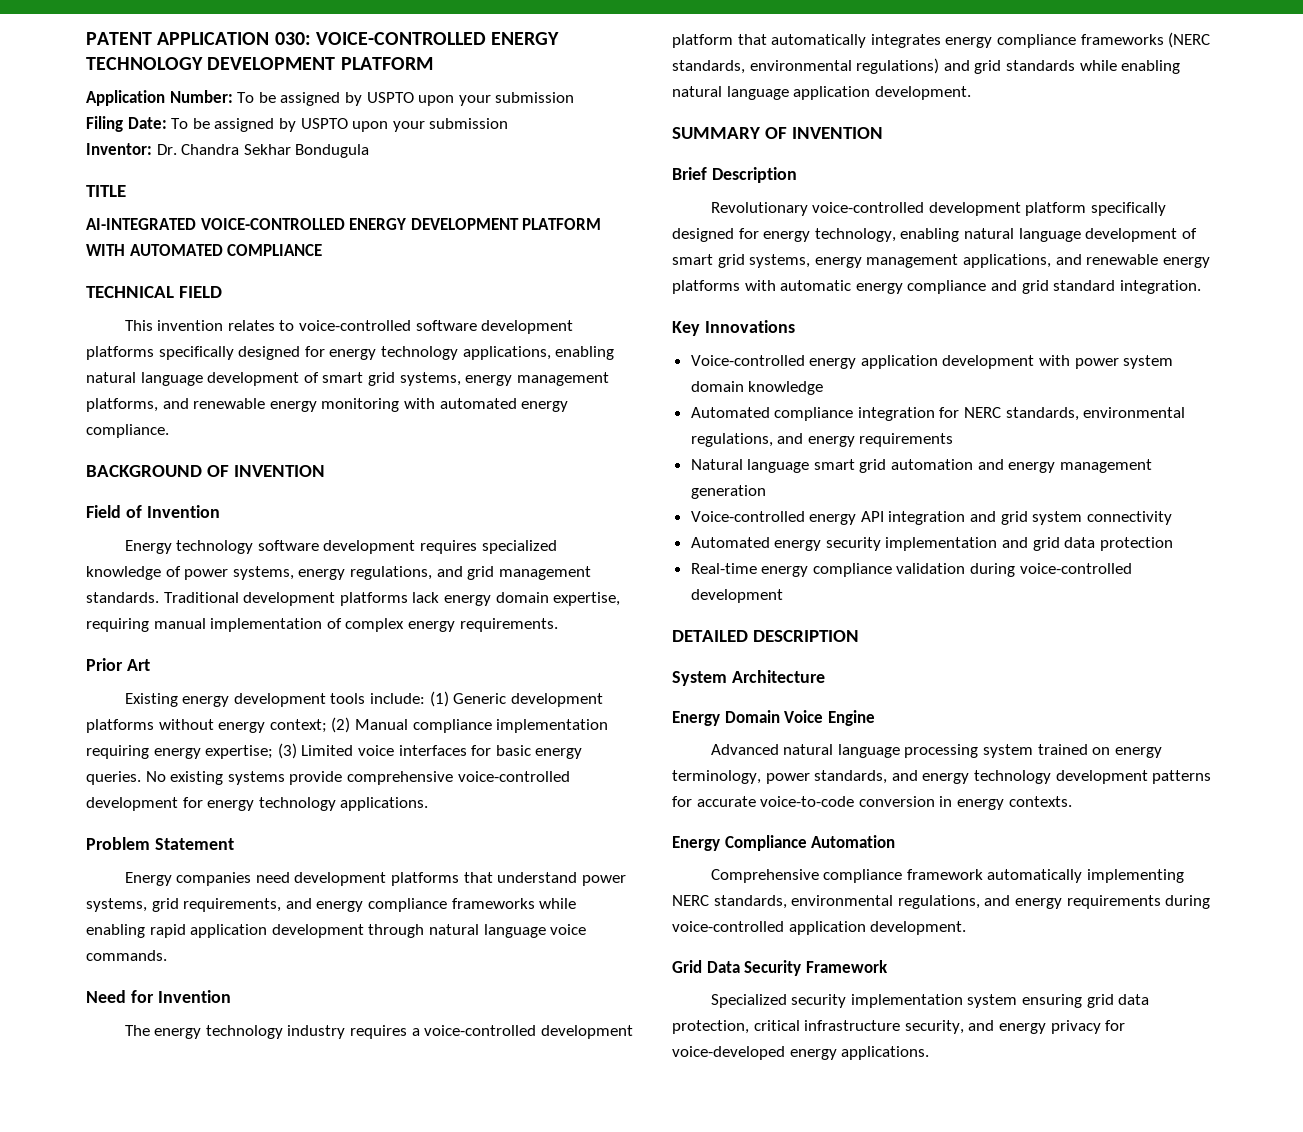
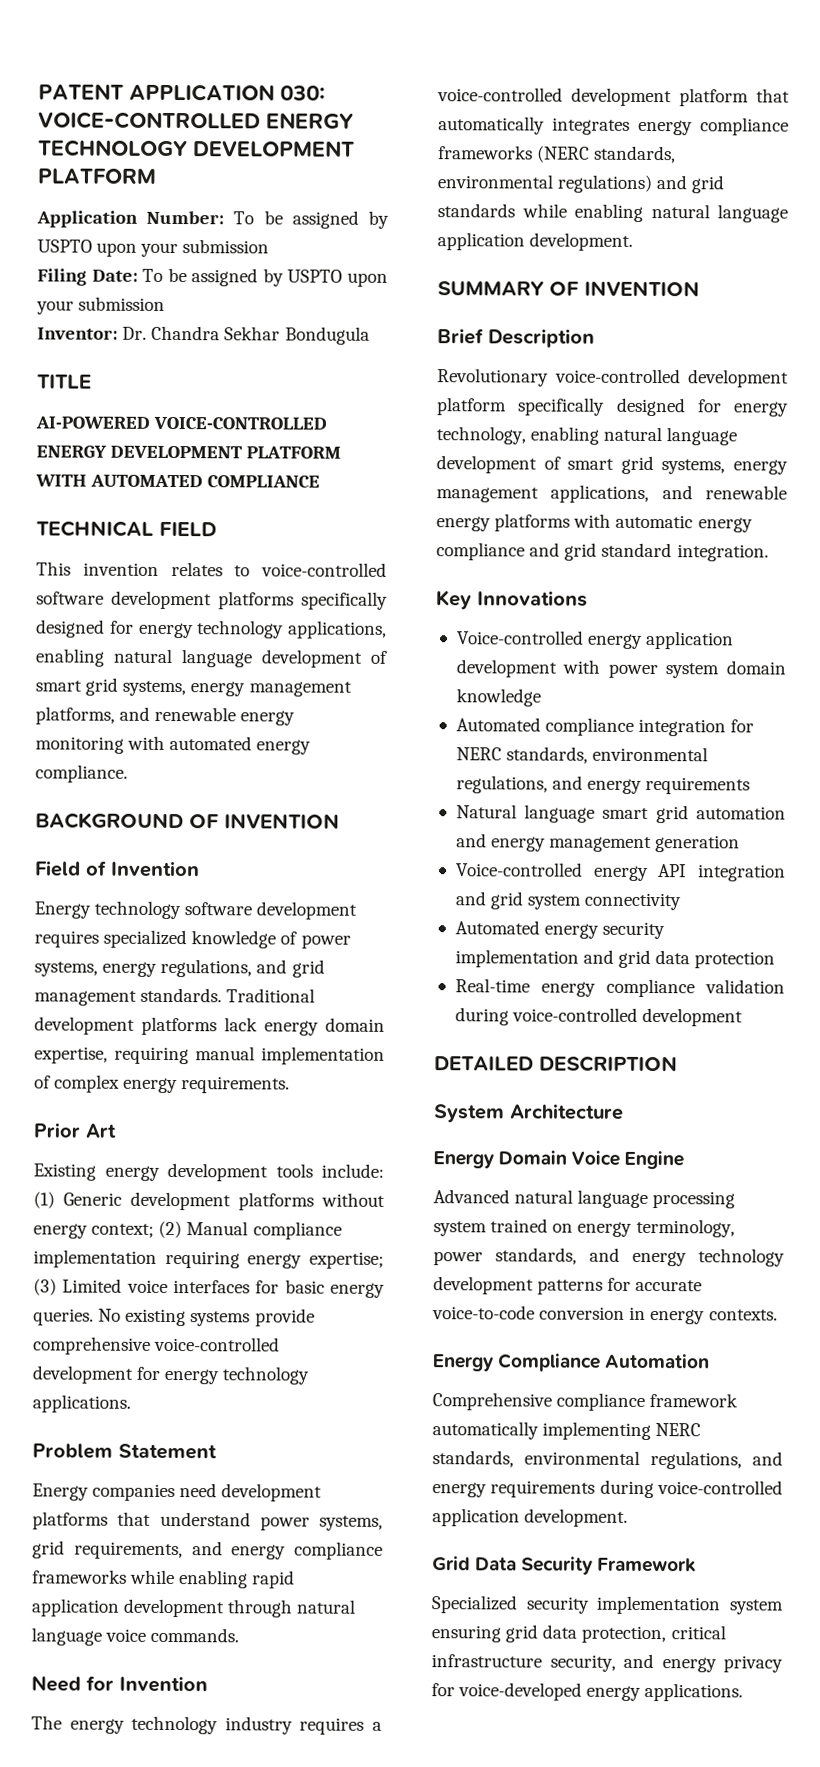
- AI-INTEGRATED VOICE-CONTROLLED ENERGY DEVELOPMENT PLATFORM WITH AUTOMATED COMPLIANCE
+ AI-POWERED VOICE-CONTROLLED ENERGY DEVELOPMENT PLATFORM WITH AUTOMATED COMPLIANCE

